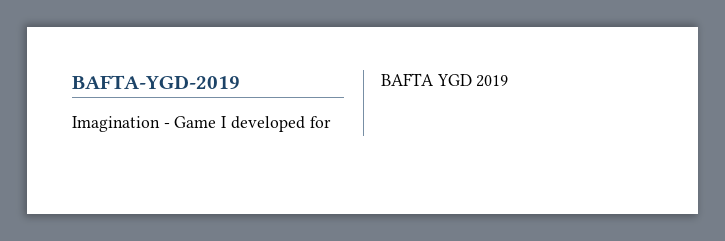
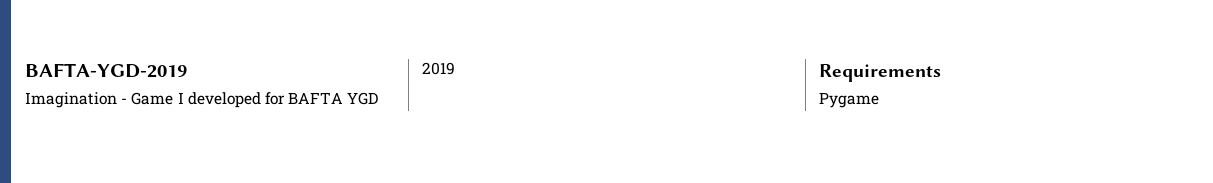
+ Requirements
+ Pygame

